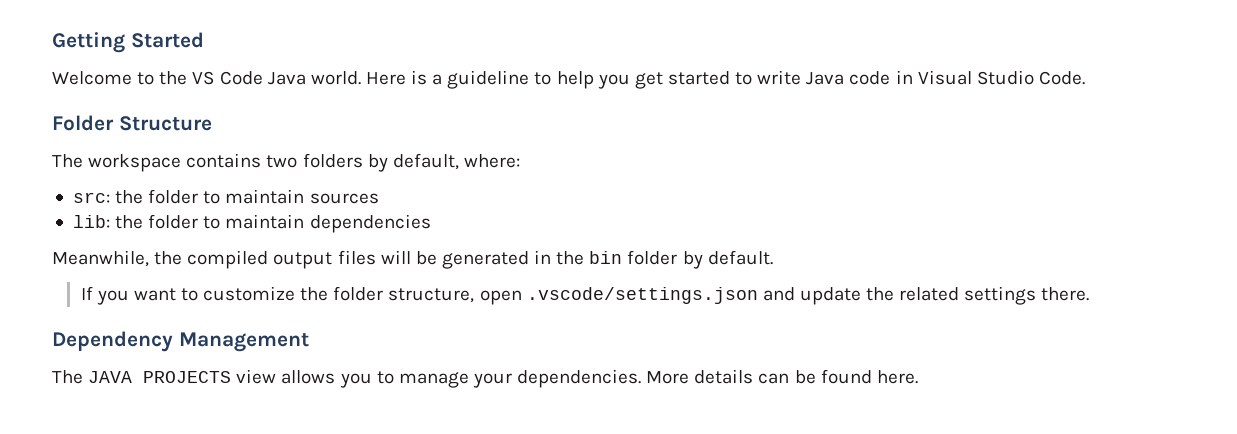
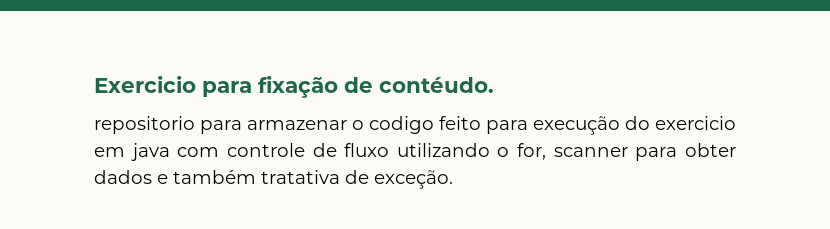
- Getting Started
- Welcome to the VS Code Java world. Here is a guideline to help you get started to write Java code in Visual Studio Code.
- Folder Structure
- The workspace contains two folders by default, where:
- src: the folder to maintain sources
- lib: the folder to maintain dependencies
- Meanwhile, the compiled output files will be generated in the bin folder by default.
- If you want to customize the folder structure, open .vscode/settings.json and update the related settings there.
- Dependency Management
- The JAVA PROJECTS view allows you to manage your dependencies. More details can be found here.
+ Exercicio para fixação de contéudo.
+ repositorio para armazenar o codigo feito para execução do exercicio em java com controle de fluxo utilizando o for, scanner para obter dados e também tratativa de exceção.

